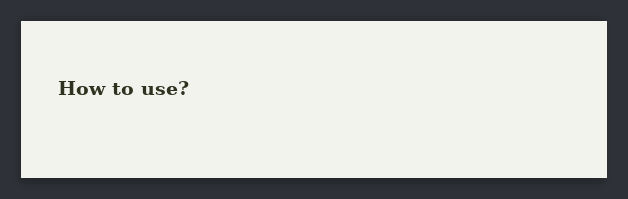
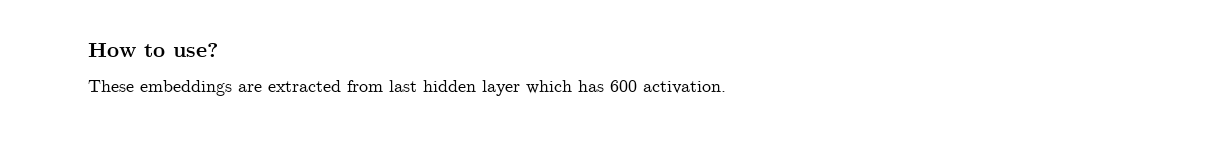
+ These embeddings are extracted from last hidden layer which has 600 activation.

